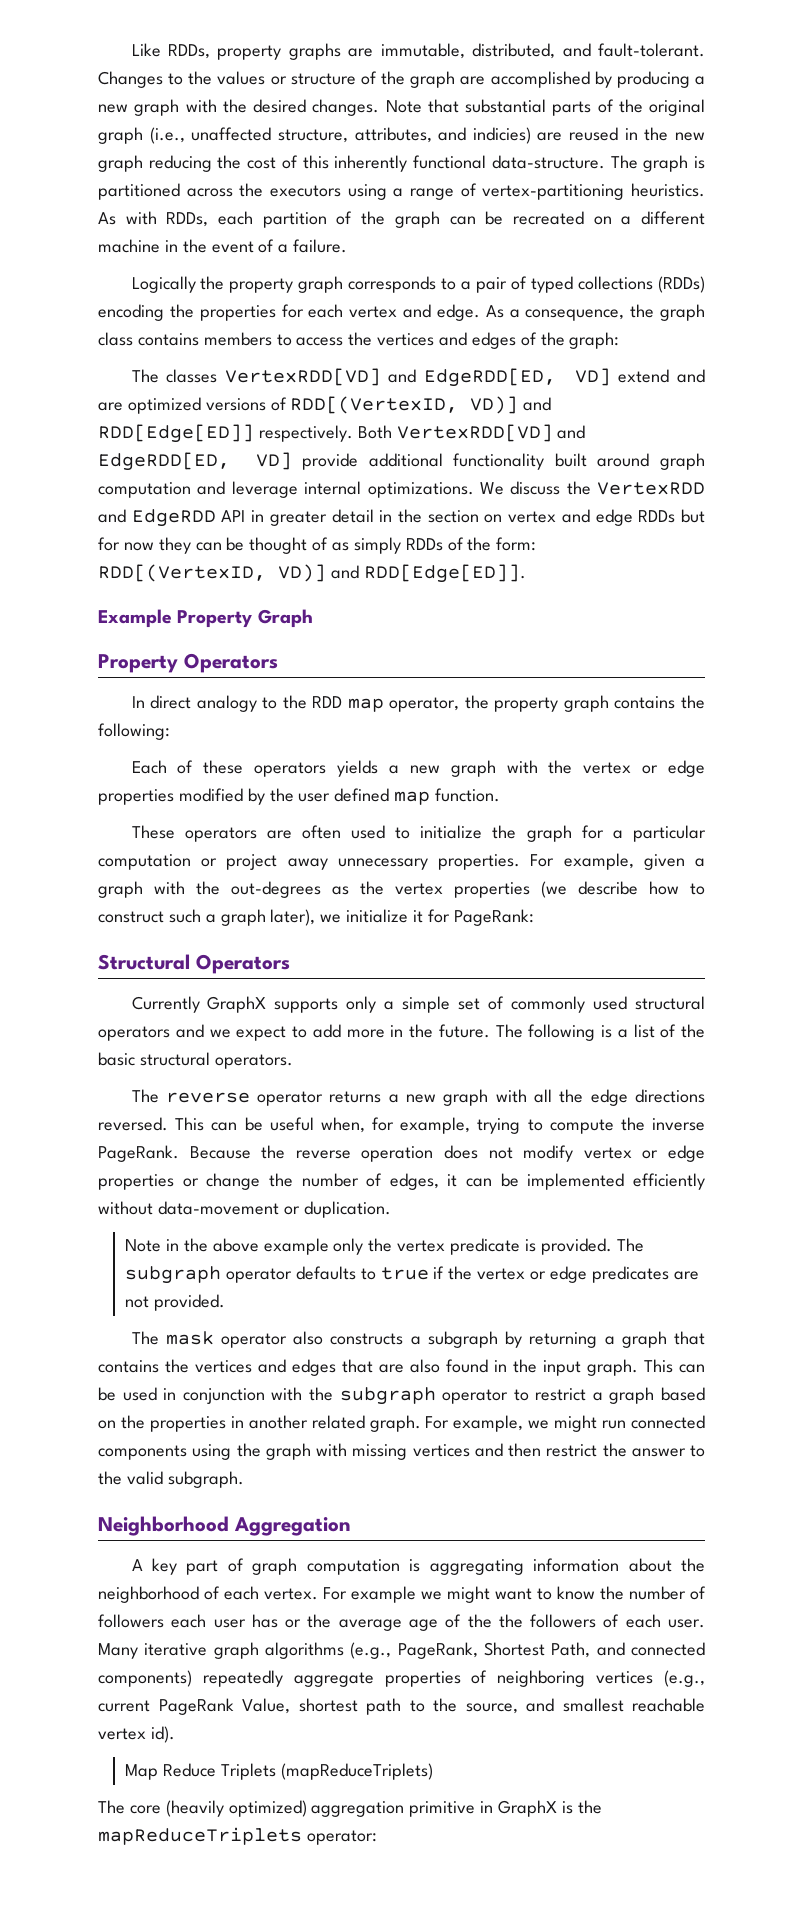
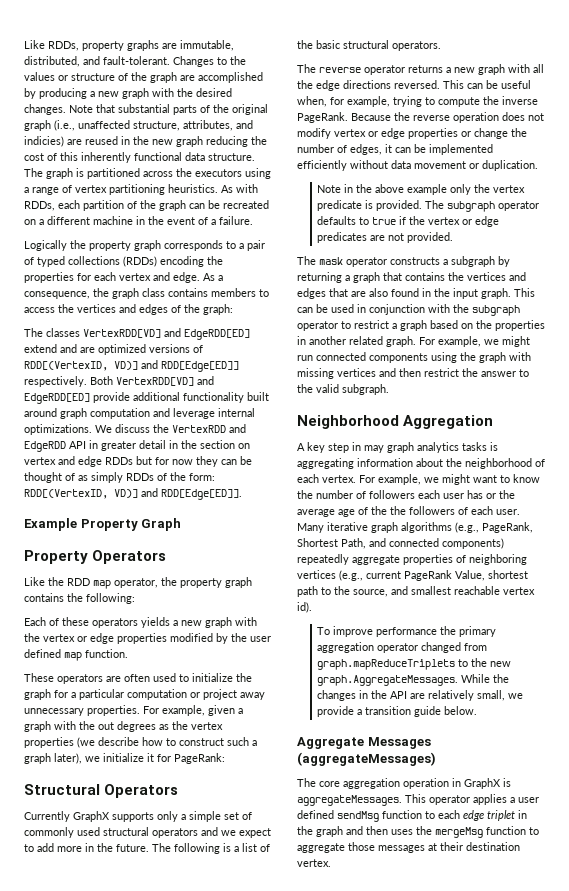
- Note that substantial parts of the original graph (i.e., unaffected structure, attributes, and indicies) are reused in the new graph reducing the cost of this inherently functional data-structure.
+ Note that substantial parts of the original graph (i.e., unaffected structure, attributes, and indicies) are reused in the new graph reducing the cost of this inherently functional data structure.
- The graph is partitioned across the executors using a range of vertex-partitioning heuristics.
+ The graph is partitioned across the executors using a range of vertex partitioning heuristics.
- The classes VertexRDD[VD] and EdgeRDD[ED, VD] extend and are optimized versions of RDD[(VertexID, VD)] and RDD[Edge[ED]] respectively.
+ The classes VertexRDD[VD] and EdgeRDD[ED] extend and are optimized versions of RDD[(VertexID, VD)] and RDD[Edge[ED]] respectively.
- Both VertexRDD[VD] and EdgeRDD[ED, VD] provide additional functionality built around graph computation and leverage internal optimizations.
+ Both VertexRDD[VD] and EdgeRDD[ED] provide additional functionality built around graph computation and leverage internal optimizations.
- In direct analogy to the RDD map operator, the property graph contains the following:
+ Like the RDD map operator, the property graph contains the following:
- For example, given a graph with the out-degrees as the vertex properties (we describe how to construct such a graph later), we initialize it for PageRank:
+ For example, given a graph with the out degrees as the vertex properties (we describe how to construct such a graph later), we initialize it for PageRank:
- Because the reverse operation does not modify vertex or edge properties or change the number of edges, it can be implemented efficiently without data-movement or duplication.
+ Because the reverse operation does not modify vertex or edge properties or change the number of edges, it can be implemented efficiently without data movement or duplication.
- The mask operator also constructs a subgraph by returning a graph that contains the vertices and edges that are also found in the input graph.
+ The mask operator constructs a subgraph by returning a graph that contains the vertices and edges that are also found in the input graph.
- A key part of graph computation is aggregating information about the neighborhood of each vertex.
+ A key step in may graph analytics tasks is aggregating information about the neighborhood of each vertex.
- For example we might want to know the number of followers each user has or the average age of the the followers of each user.
+ For example, we might want to know the number of followers each user has or the average age of the the followers of each user.
- Map Reduce Triplets (mapReduceTriplets)
- The core (heavily optimized) aggregation primitive in GraphX is the mapReduceTriplets operator:
+ To improve performance the primary aggregation operator changed from graph.mapReduceTriplets to the new graph.AggregateMessages. While the changes in the API are relatively small, we provide a transition guide below.
+ Aggregate Messages (aggregateMessages)
+ The core aggregation operation in GraphX is aggregateMessages. This operator applies a user defined sendMsg function to each edge triplet in the graph and then uses the mergeMsg function to aggregate those messages at their destination vertex.

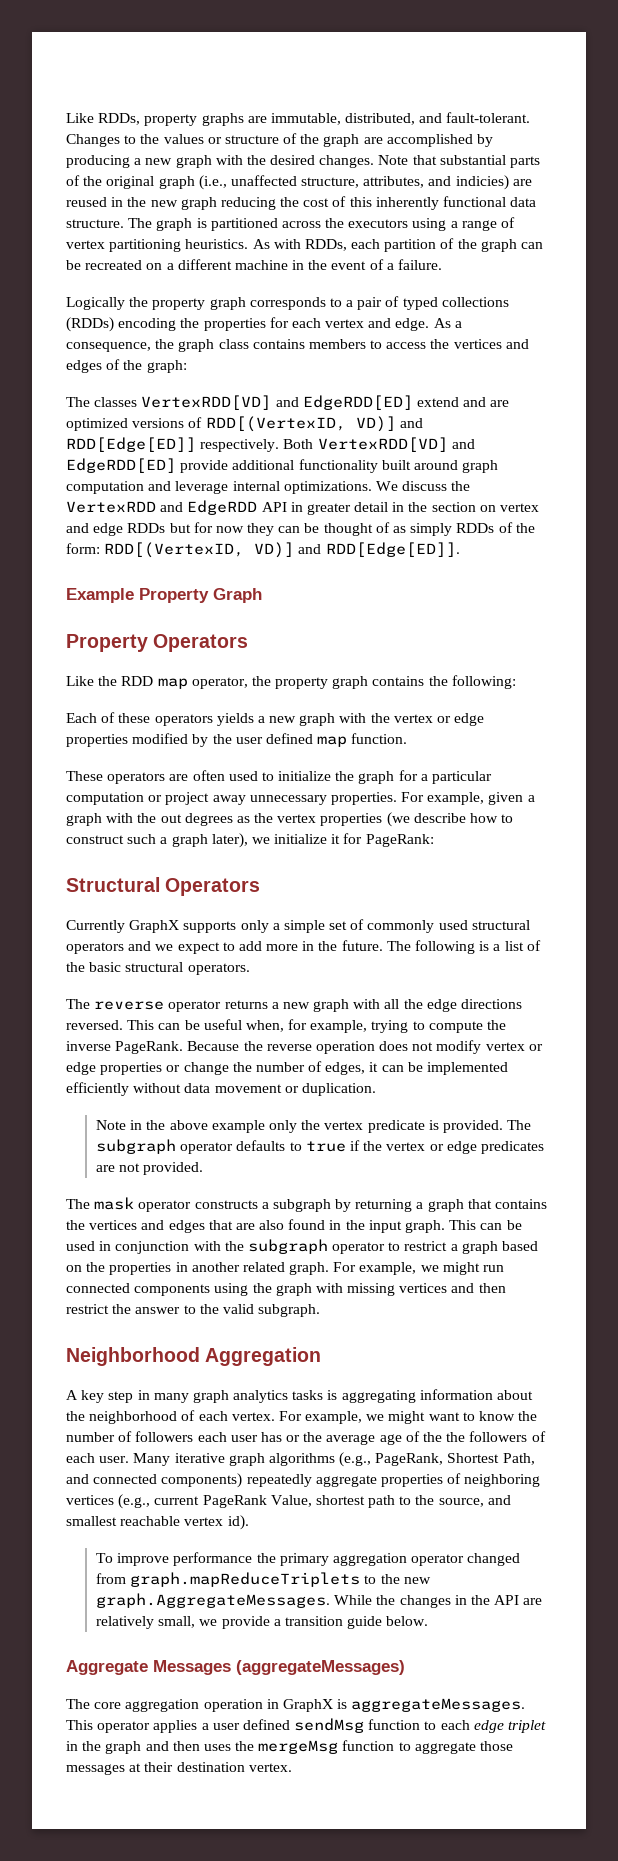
- A key step in may graph analytics tasks is aggregating information about the neighborhood of each vertex.
+ A key step in many graph analytics tasks is aggregating information about the neighborhood of each vertex.

